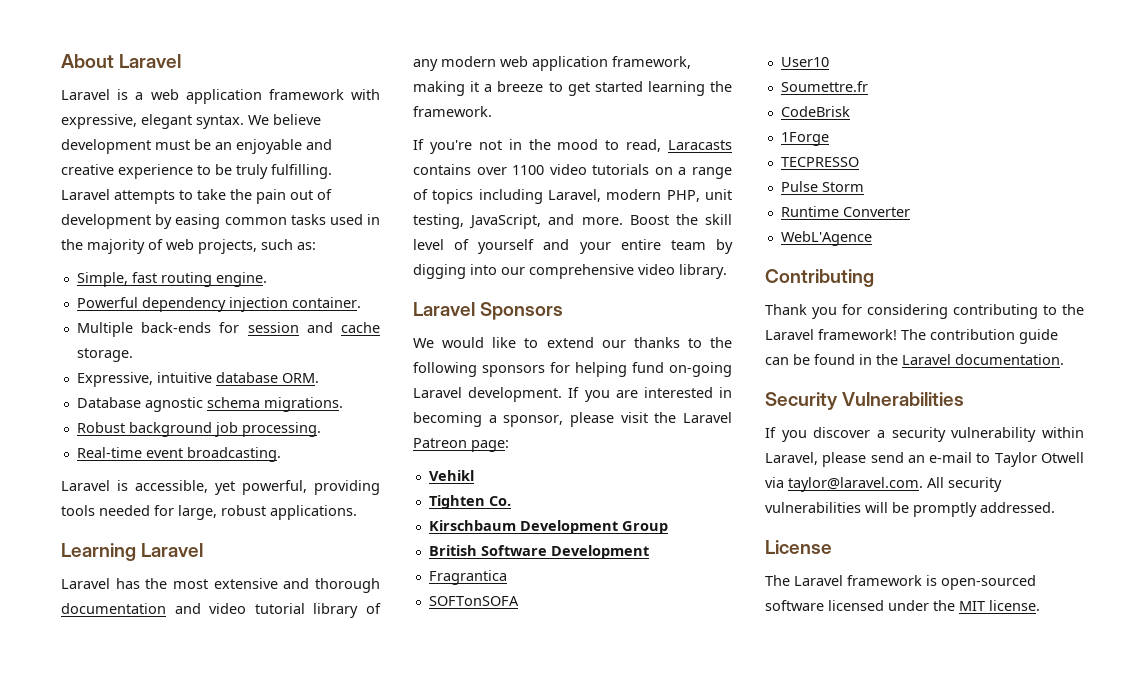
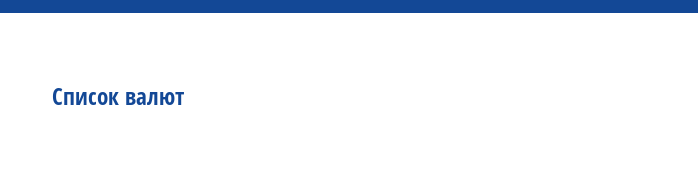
- About Laravel
- Laravel is a web application framework with expressive, elegant syntax. We believe development must be an enjoyable and creative experience to be truly fulfilling. Laravel attempts to take the pain out of development by easing common tasks used in the majority of web projects, such as:
- Simple, fast routing engine.
- Powerful dependency injection container.
- Multiple back-ends for session and cache storage.
- Expressive, intuitive database ORM.
- Database agnostic schema migrations.
- Robust background job processing.
- Real-time event broadcasting.
- Laravel is accessible, yet powerful, providing tools needed for large, robust applications.
- Learning Laravel
- Laravel has the most extensive and thorough documentation and video tutorial library of any modern web application framework, making it a breeze to get started learning the framework.
- If you're not in the mood to read, Laracasts contains over 1100 video tutorials on a range of topics including Laravel, modern PHP, unit testing, JavaScript, and more. Boost the skill level of yourself and your entire team by digging into our comprehensive video library.
- Laravel Sponsors
- We would like to extend our thanks to the following sponsors for helping fund on-going Laravel development. If you are interested in becoming a sponsor, please visit the Laravel Patreon page:
- Vehikl
- Tighten Co.
- Kirschbaum Development Group
- British Software Development
- Fragrantica
- SOFTonSOFA
- User10
- Soumettre.fr
- CodeBrisk
- 1Forge
- TECPRESSO
- Pulse Storm
- Runtime Converter
- WebL'Agence
- Contributing
- Thank you for considering contributing to the Laravel framework! The contribution guide can be found in the Laravel documentation.
- Security Vulnerabilities
- If you discover a security vulnerability within Laravel, please send an e-mail to Taylor Otwell via taylor@laravel.com. All security vulnerabilities will be promptly addressed.
- License
- The Laravel framework is open-sourced software licensed under the MIT license.
+ Список валют

